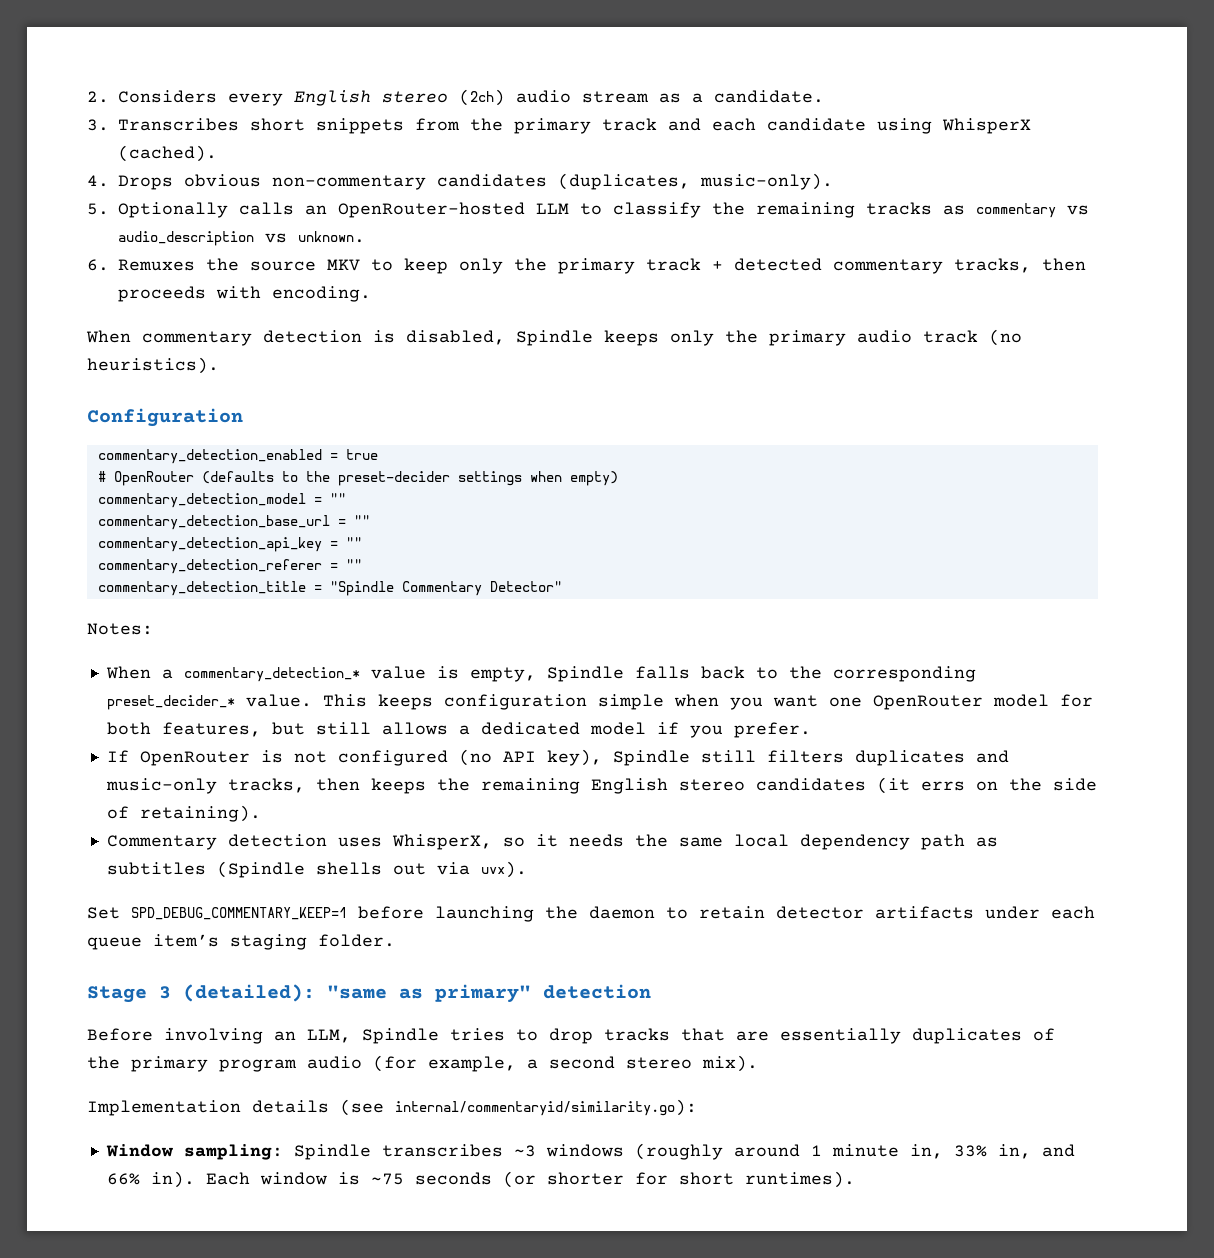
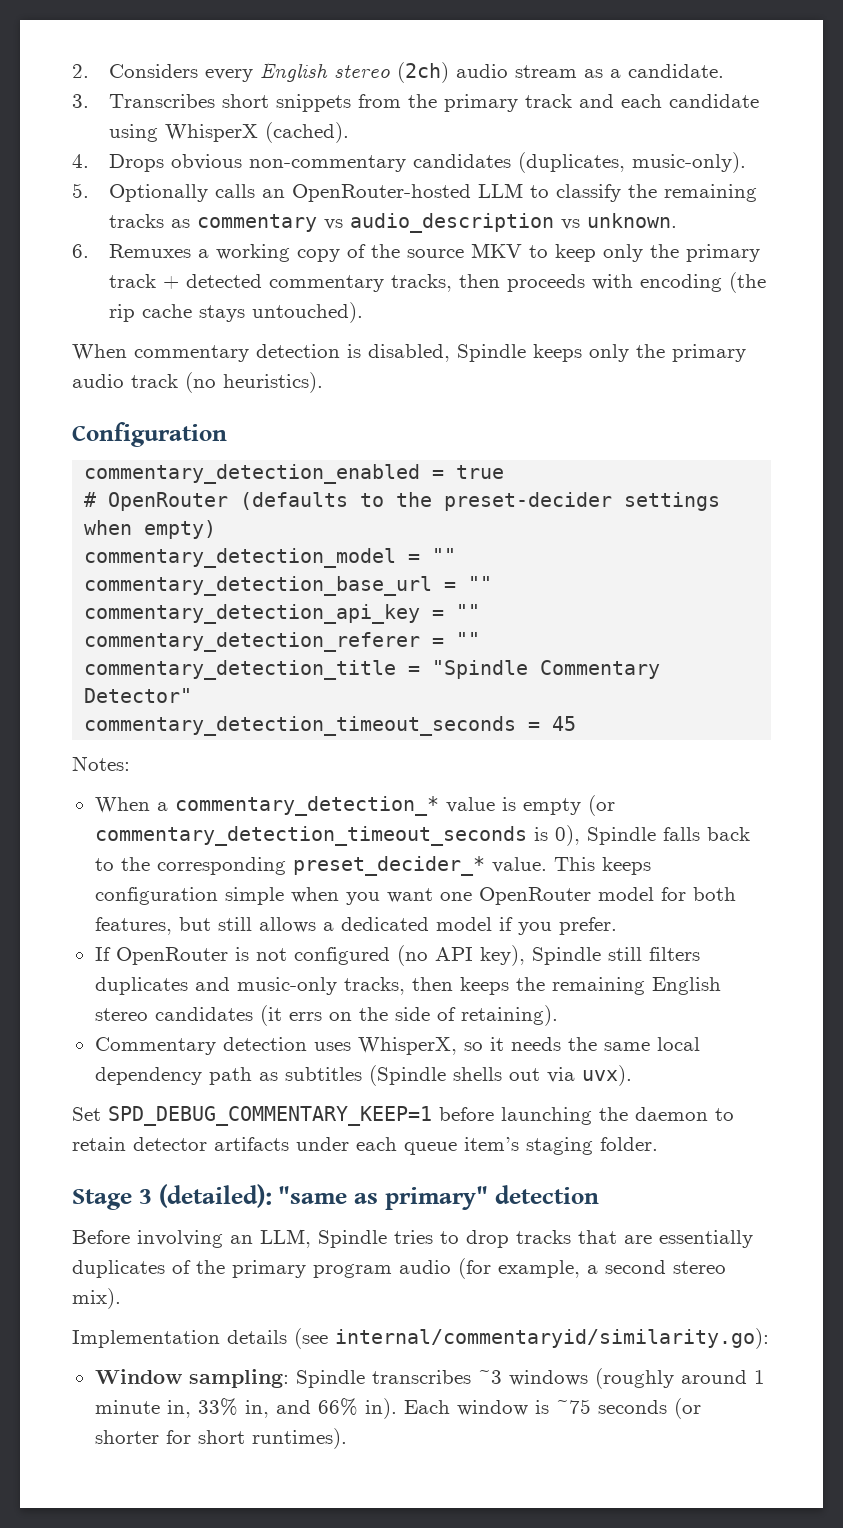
- 6. Remuxes the source MKV to keep only the primary track + detected commentary tracks, then proceeds with encoding.
+ 6. Remuxes a working copy of the source MKV to keep only the primary track + detected commentary tracks, then proceeds with encoding (the rip cache stays untouched).
+ commentary_detection_timeout_seconds = 45
- When a commentary_detection_* value is empty, Spindle falls back to the corresponding preset_decider_* value.
+ When a commentary_detection_* value is empty (or commentary_detection_timeout_seconds is 0), Spindle falls back to the corresponding preset_decider_* value.

